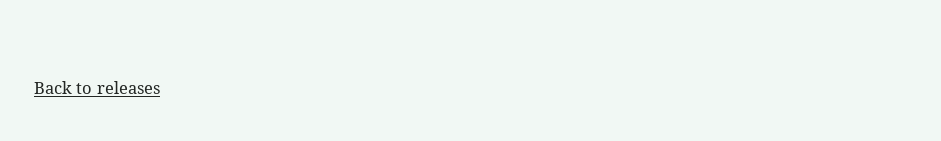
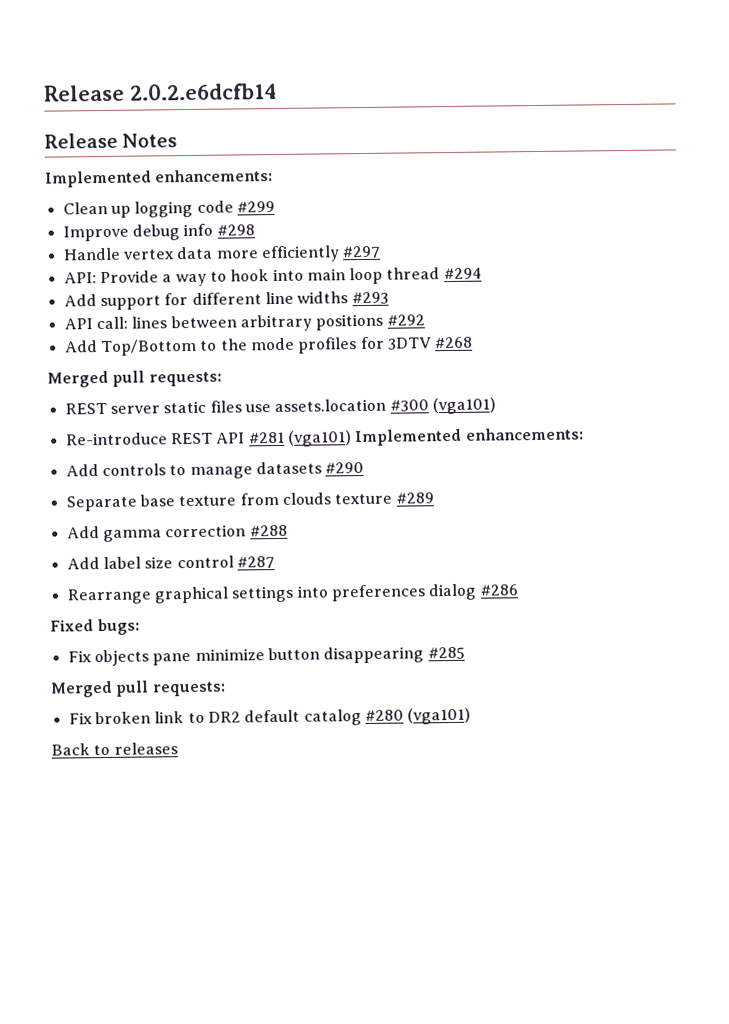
+ Release 2.0.2.e6dcfb14
+ Release Notes
+ Implemented enhancements:
+ Clean up logging code #299
+ Improve debug info #298
+ Handle vertex data more efficiently #297
+ API: Provide a way to hook into main loop thread #294
+ Add support for different line widths #293
+ API call: lines between arbitrary positions #292
+ Add Top/Bottom to the mode profiles for 3DTV #268
+ Merged pull requests:
+ REST server static files use assets.location #300 (vga101)
+ Re-introduce REST API #281 (vga101) Implemented enhancements:
+ Add controls to manage datasets #290
+ Separate base texture from clouds texture #289
+ Add gamma correction #288
+ Add label size control #287
+ Rearrange graphical settings into preferences dialog #286
+ Fixed bugs:
+ Fix objects pane minimize button disappearing #285
+ Merged pull requests:
+ Fix broken link to DR2 default catalog #280 (vga101)

